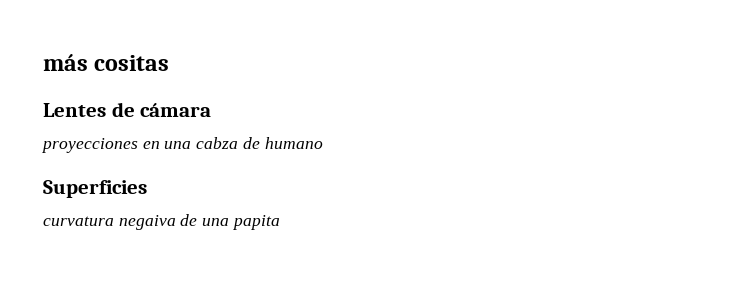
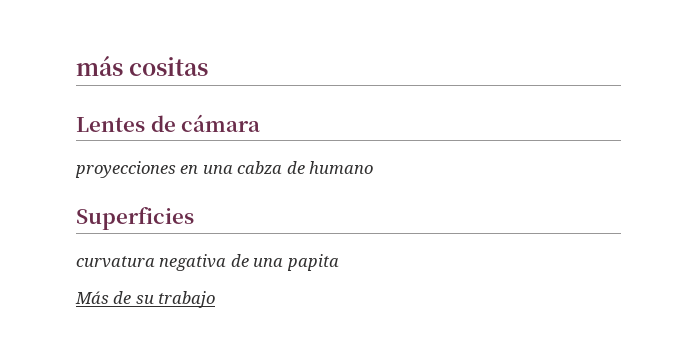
- curvatura negaiva de una papita
+ curvatura negativa de una papita
+ Más de su trabajo

